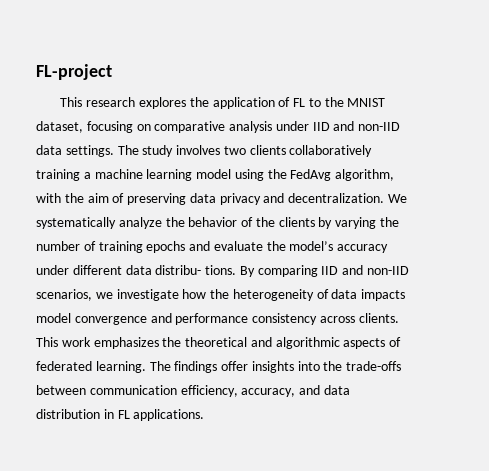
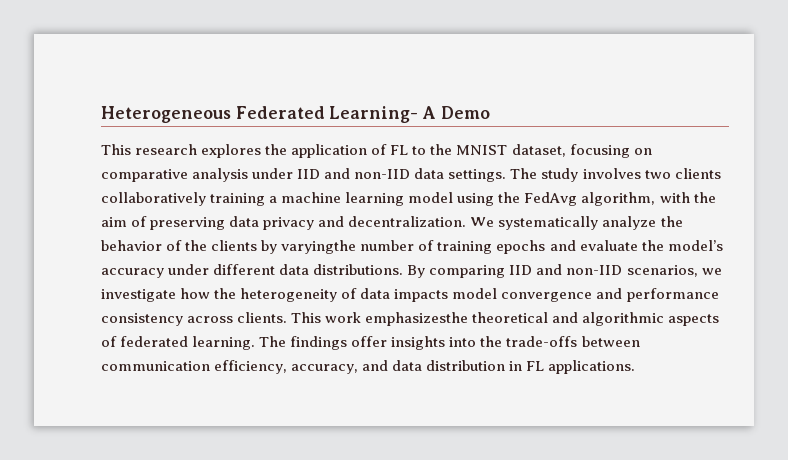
- FL-project
+ Heterogeneous Federated Learning- A Demo
- We systematically analyze the behavior of the clients by varying the number of training epochs and evaluate the model’s accuracy under different data distribu- tions.
+ We systematically analyze the behavior of the clients by varyingthe number of training epochs and evaluate the model’s accuracy under different data distributions.
- This work emphasizes the theoretical and algorithmic aspects of federated learning.
+ This work emphasizesthe theoretical and algorithmic aspects of federated learning.

